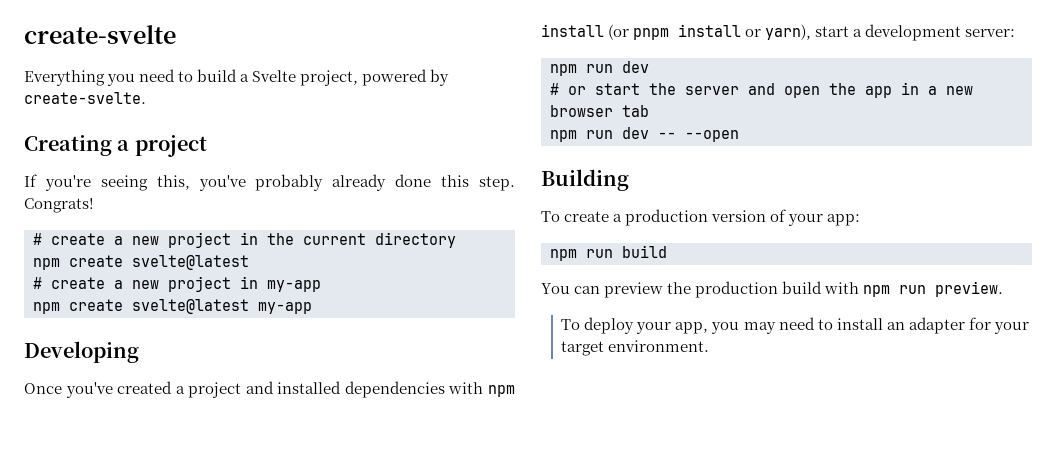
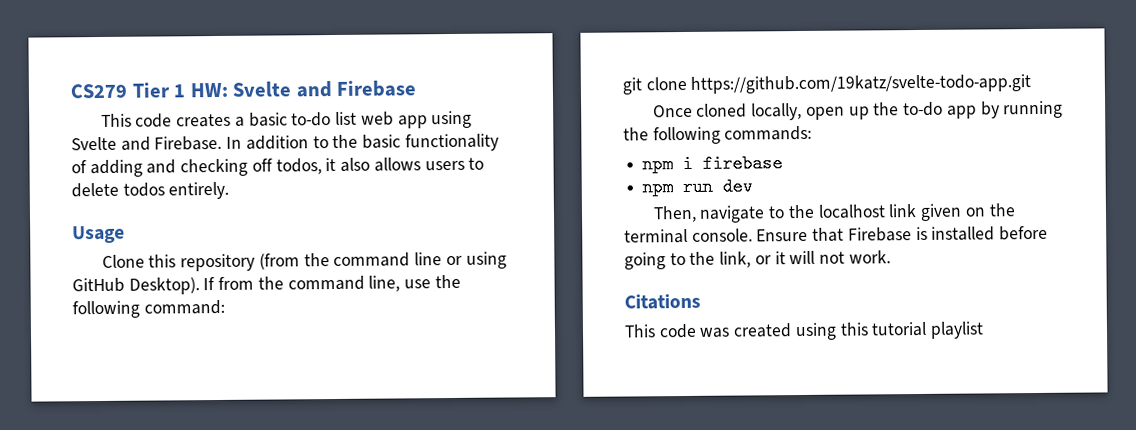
- create-svelte
- Everything you need to build a Svelte project, powered by create-svelte.
- Creating a project
- If you're seeing this, you've probably already done this step. Congrats!
- # create a new project in the current directory
- npm create svelte@latest
- # create a new project in my-app
- npm create svelte@latest my-app
- Developing
- Once you've created a project and installed dependencies with npm install (or pnpm install or yarn), start a development server:
+ CS279 Tier 1 HW: Svelte and Firebase
+ This code creates a basic to-do list web app using Svelte and Firebase. In addition to the basic functionality of adding and checking off todos, it also allows users to delete todos entirely.
+ Usage
+ Clone this repository (from the command line or using GitHub Desktop). If from the command line, use the following command:
+ git clone https://github.com/19katz/svelte-todo-app.git
+ Once cloned locally, open up the to-do app by running the following commands:
+ npm i firebase
  npm run dev
- # or start the server and open the app in a new browser tab
- npm run dev -- --open
- Building
- To create a production version of your app:
- npm run build
- You can preview the production build with npm run preview.
- To deploy your app, you may need to install an adapter for your target environment.
+ Then, navigate to the localhost link given on the terminal console. Ensure that Firebase is installed before going to the link, or it will not work.
+ Citations
+ This code was created using this tutorial playlist

